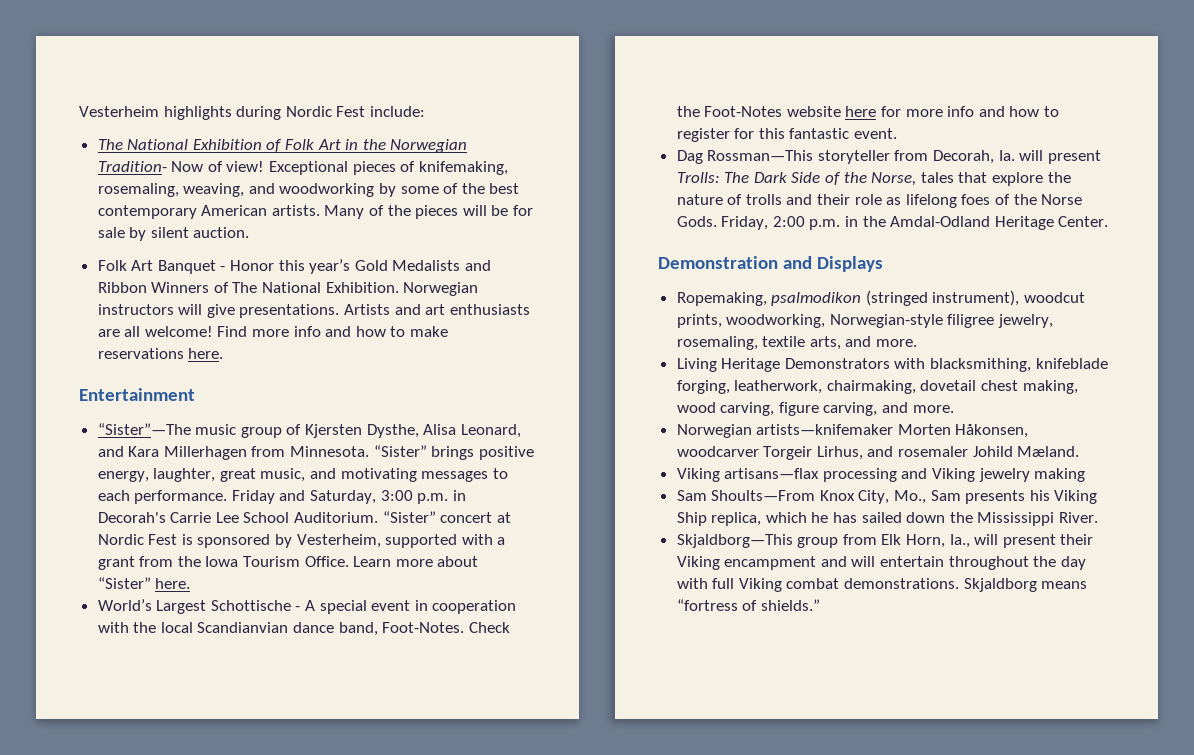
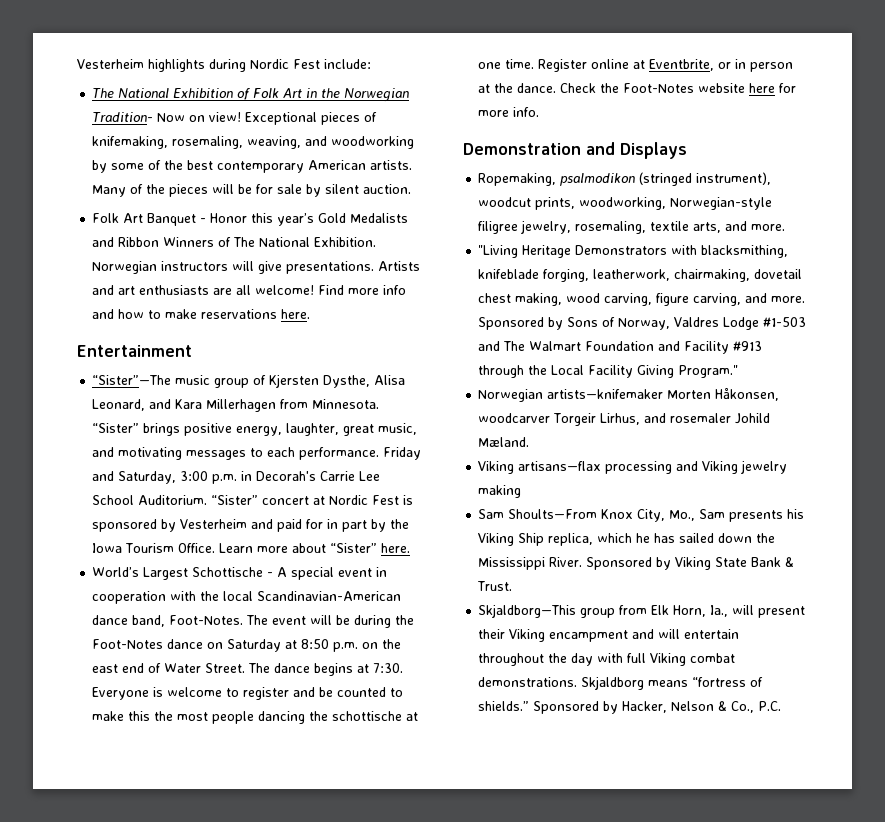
- The National Exhibition of Folk Art in the Norwegian Tradition- Now of view!
+ The National Exhibition of Folk Art in the Norwegian Tradition- Now on view!
- “Sister” concert at Nordic Fest is sponsored by Vesterheim, supported with a grant from the Iowa Tourism Office.
+ “Sister” concert at Nordic Fest is sponsored by Vesterheim and paid for in part by the Iowa Tourism Office.
- World’s Largest Schottische - A special event in cooperation with the local Scandianvian dance band, Foot-Notes.
+ World’s Largest Schottische - A special event in cooperation with the local Scandinavian-American dance band, Foot-Notes.
+ The event will be during the Foot-Notes dance on Saturday at 8:50 p.m. on the east end of Water Street. The dance begins at 7:30. Everyone is welcome to register and be counted to make this the most people dancing the schottische at one time. Register online at Eventbrite, or in person at the dance.
- Check the Foot-Notes website here for more info and how to register for this fantastic event.
- Dag Rossman—This storyteller from Decorah, Ia. will present Trolls: The Dark Side of the Norse, tales that explore the nature of trolls and their role as lifelong foes of the Norse Gods. Friday, 2:00 p.m. in the Amdal-Odland Heritage Center.
+ Check the Foot-Notes website here for more info.
- Living Heritage Demonstrators with blacksmithing, knifeblade forging, leatherwork, chairmaking, dovetail chest making, wood carving, figure carving, and more.
+ "Living Heritage Demonstrators with blacksmithing, knifeblade forging, leatherwork, chairmaking, dovetail chest making, wood carving, figure carving, and more. Sponsored by Sons of Norway, Valdres Lodge #1-503 and The Walmart Foundation and Facility #913 through the Local Facility Giving Program."
+ Sponsored by Viking State Bank & Trust.
+ Sponsored by Hacker, Nelson & Co., P.C.

